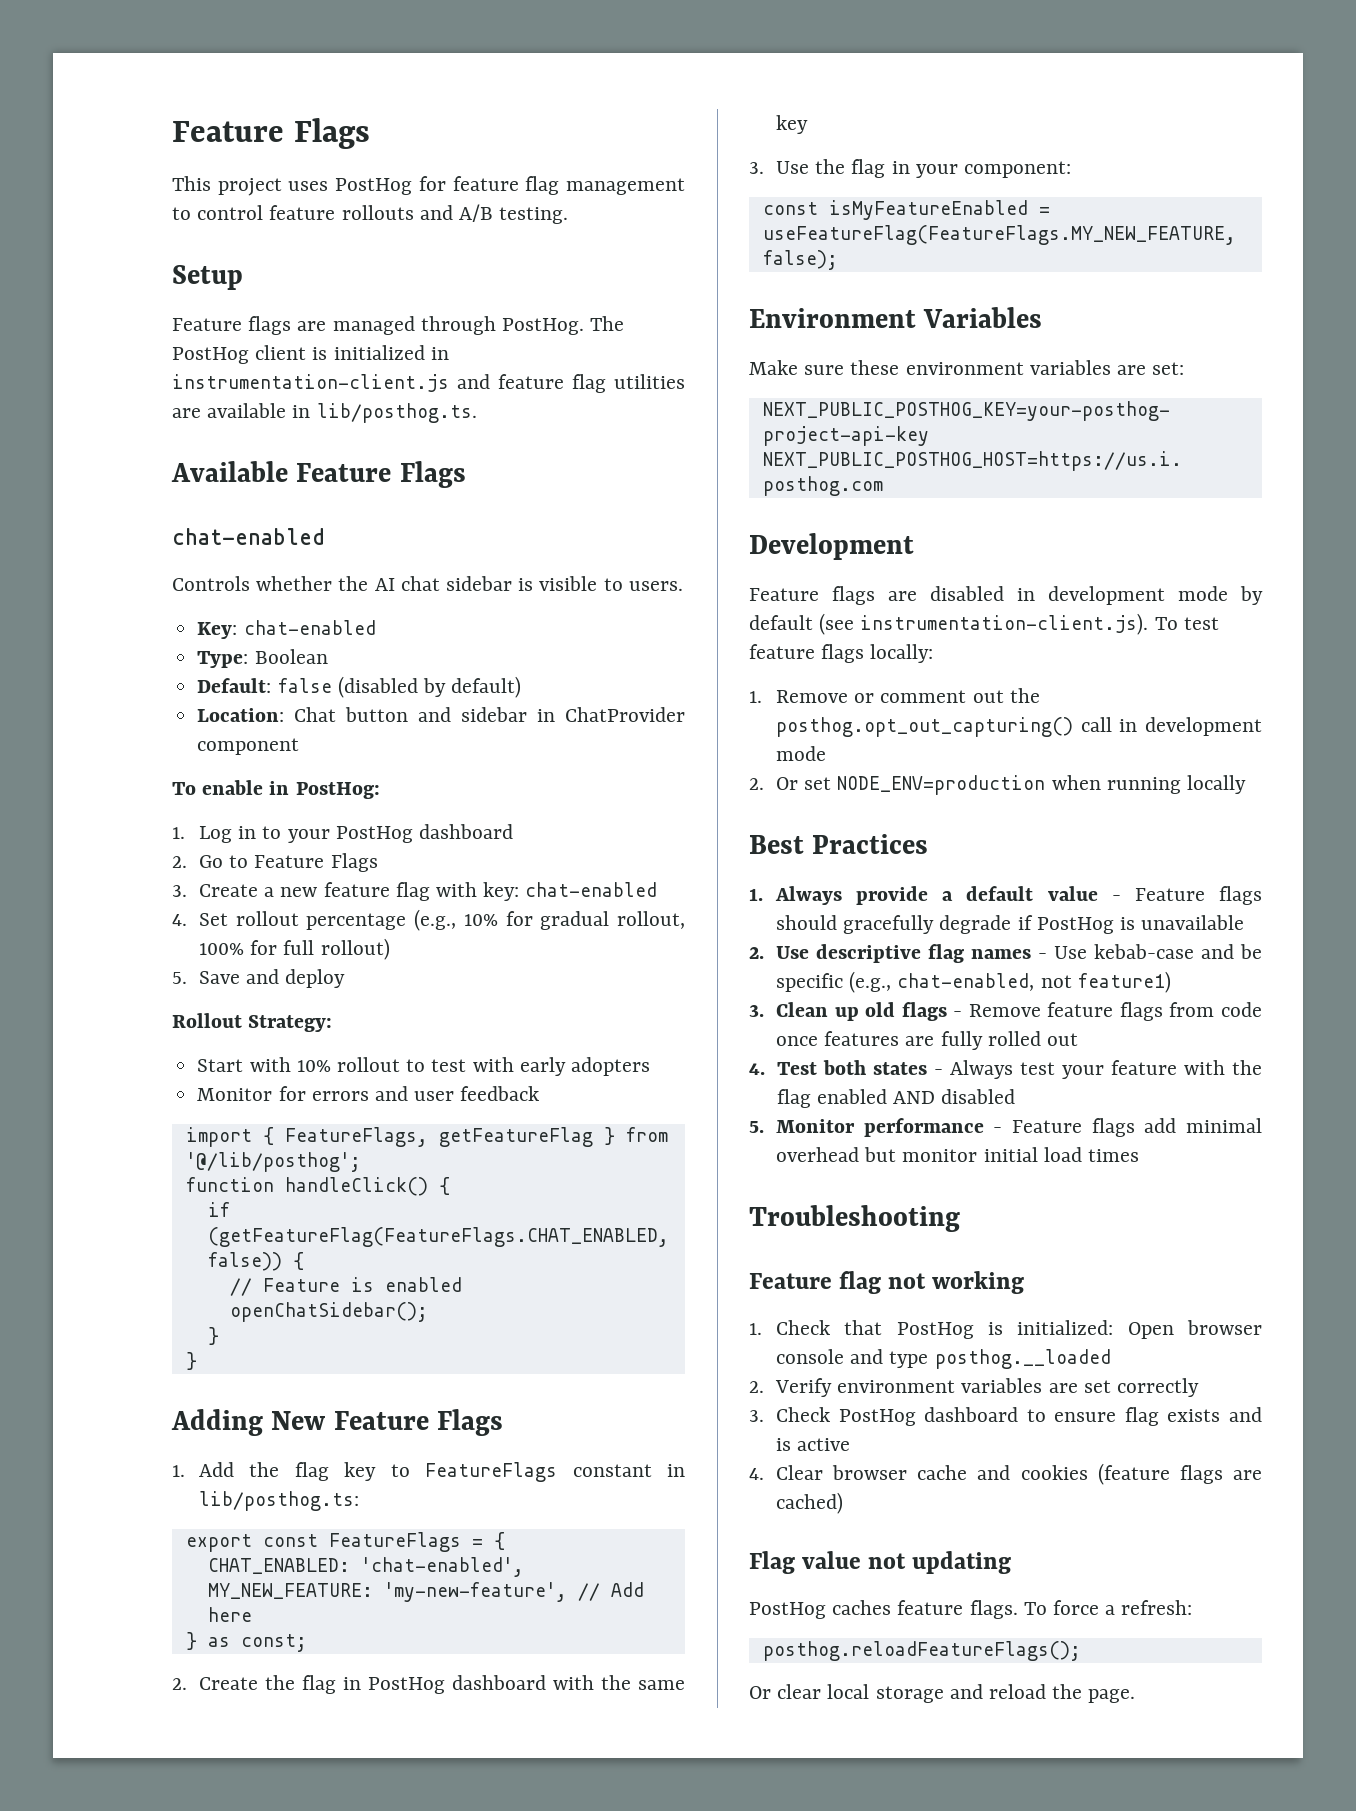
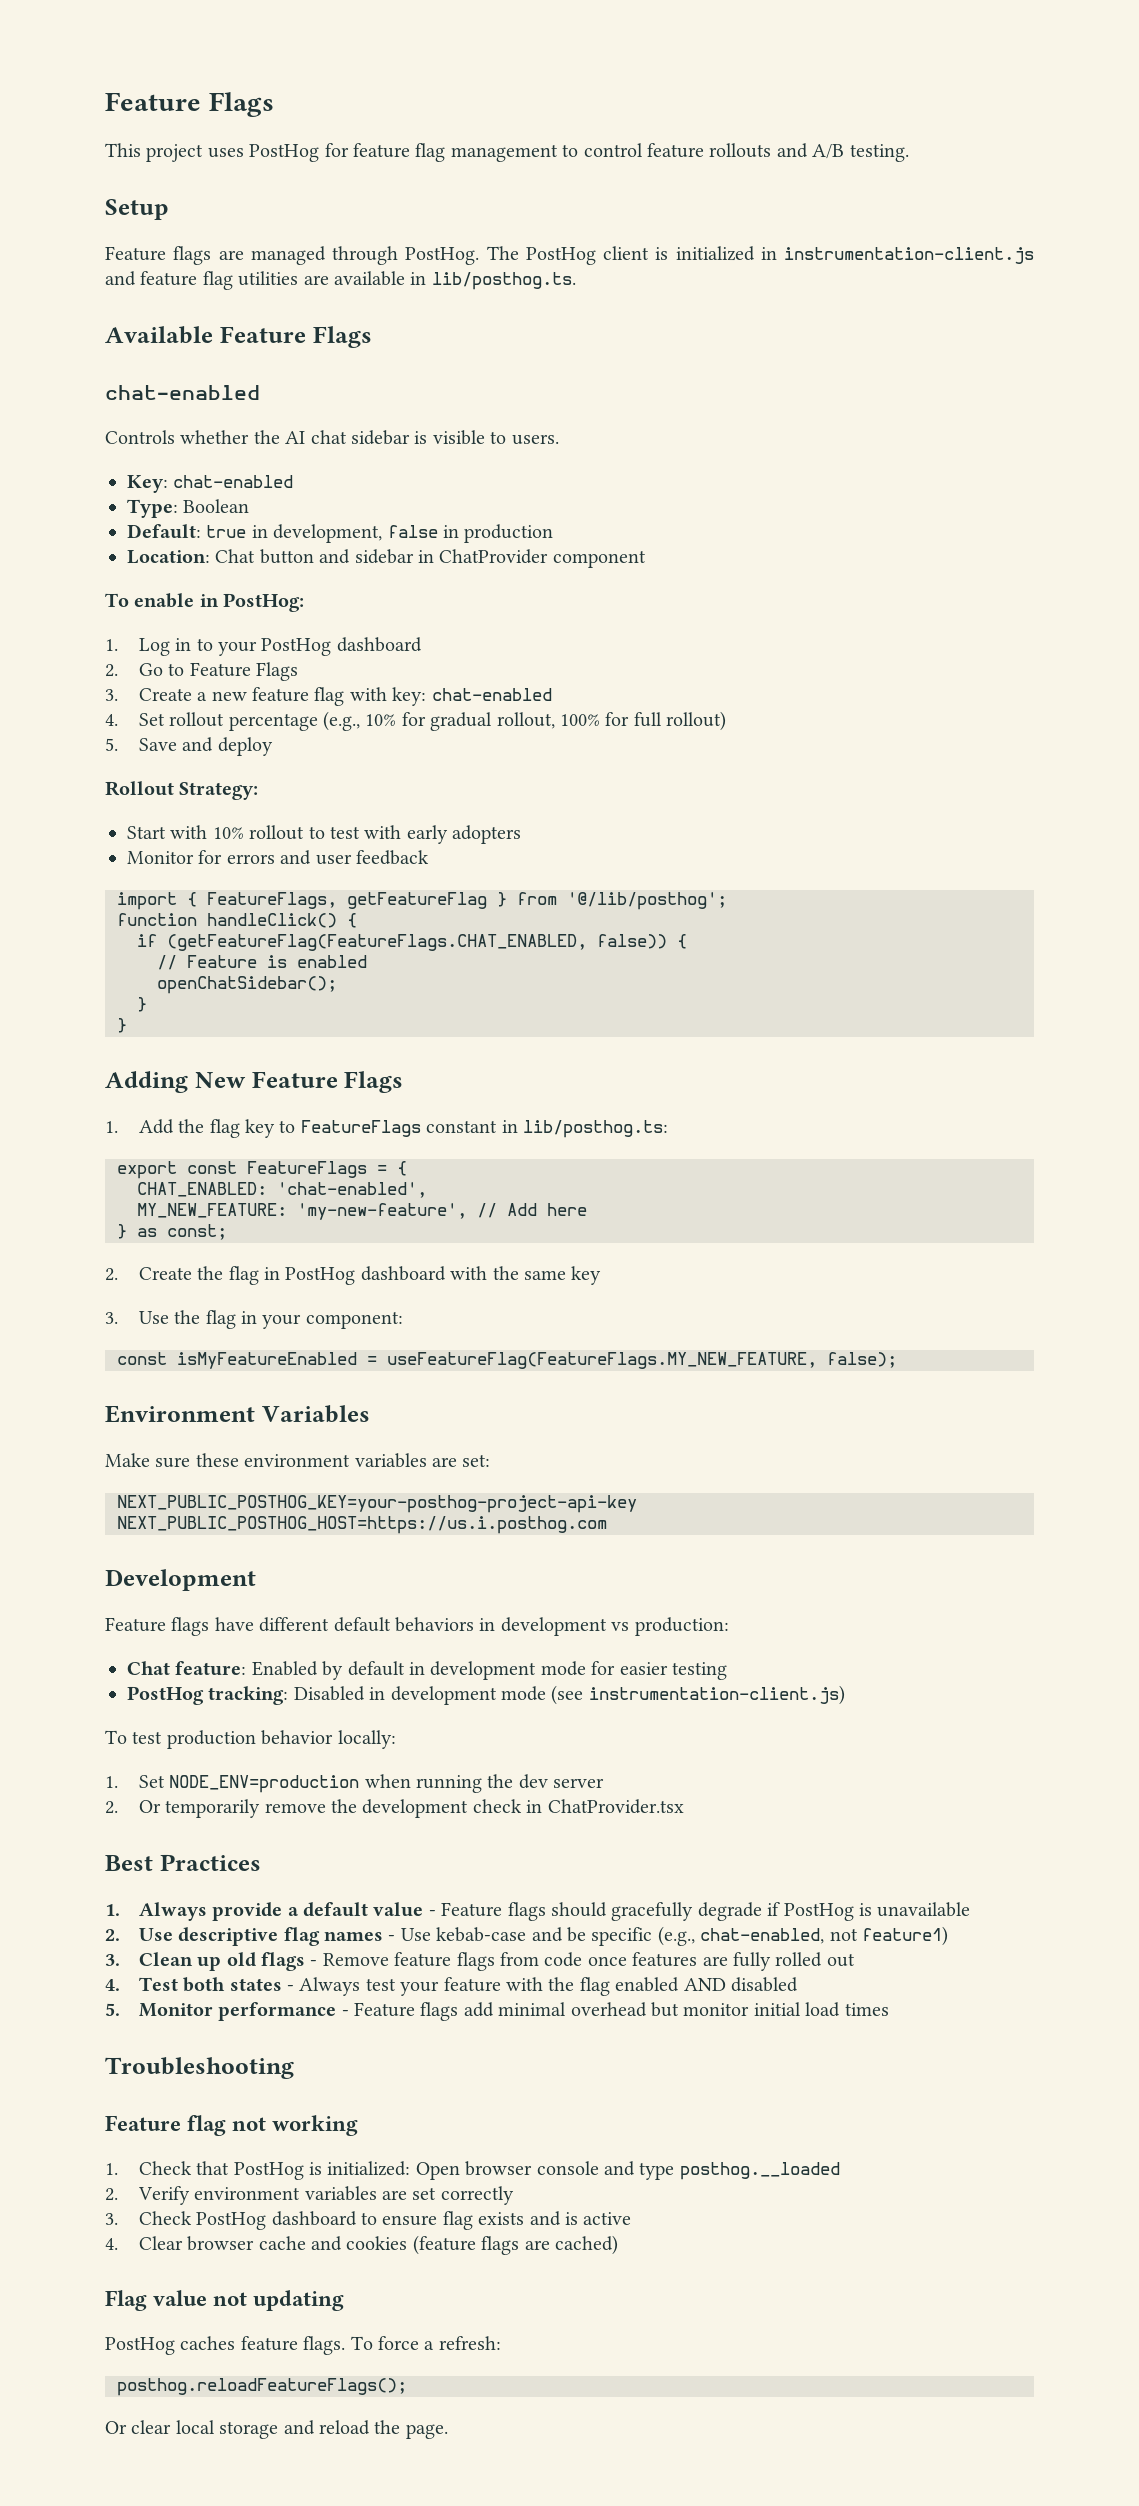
- Default: false (disabled by default)
+ Default: true in development, false in production
- Feature flags are disabled in development mode by default (see instrumentation-client.js). To test feature flags locally:
- 1. Remove or comment out the posthog.opt_out_capturing() call in development mode
- 2. Or set NODE_ENV=production when running locally
+ Feature flags have different default behaviors in development vs production:
+ Chat feature: Enabled by default in development mode for easier testing
+ PostHog tracking: Disabled in development mode (see instrumentation-client.js)
+ To test production behavior locally:
+ 1. Set NODE_ENV=production when running the dev server
+ 2. Or temporarily remove the development check in ChatProvider.tsx

